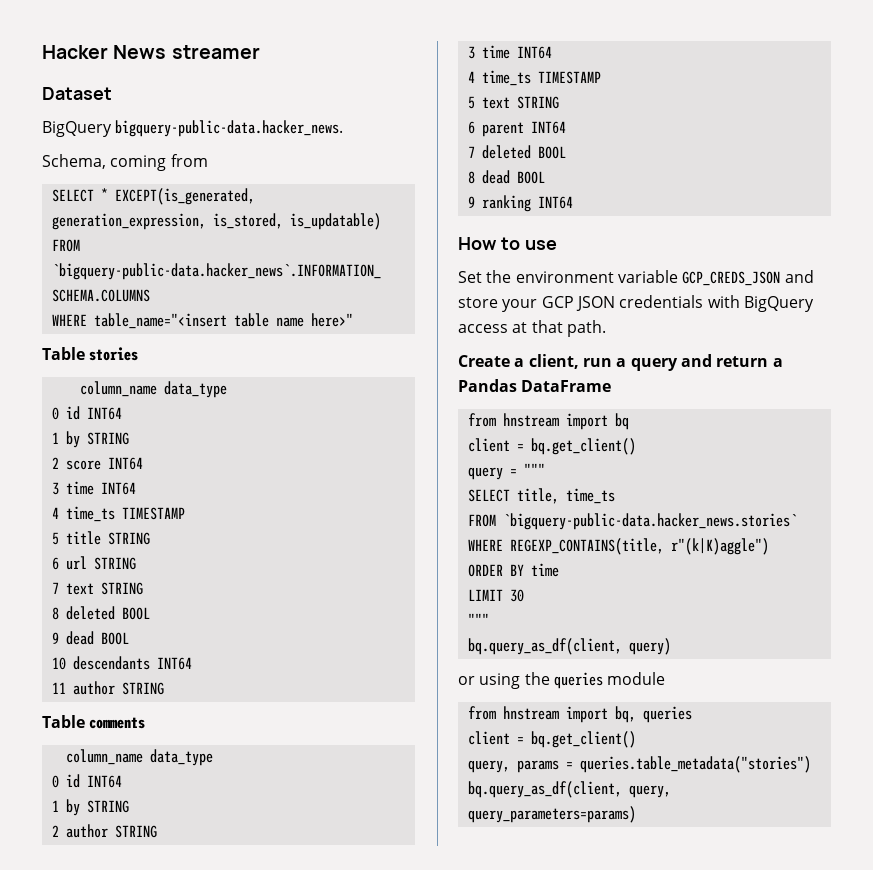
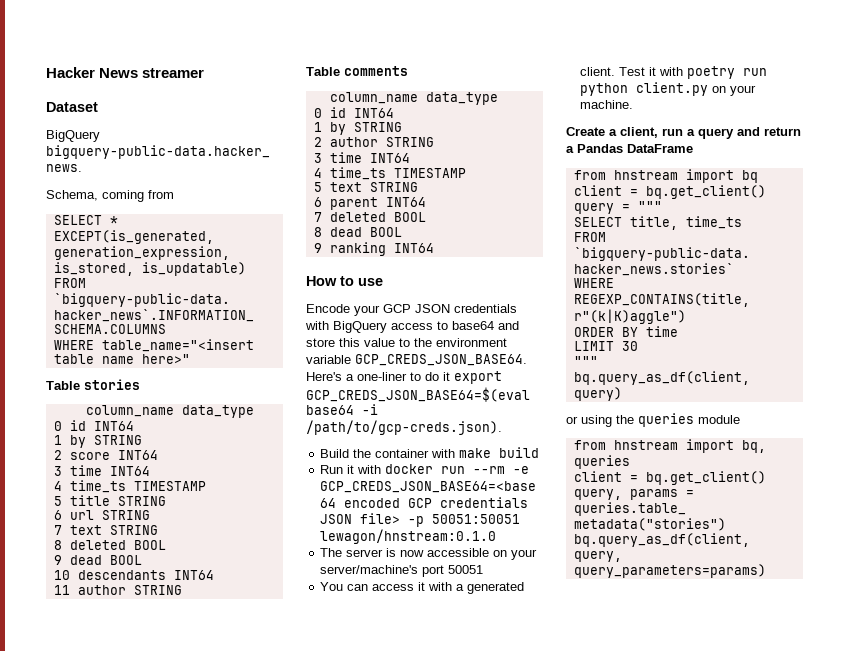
- Set the environment variable GCP_CREDS_JSON and store your GCP JSON credentials with BigQuery access at that path.
+ Encode your GCP JSON credentials with BigQuery access to base64 and store this value to the environment variable GCP_CREDS_JSON_BASE64. Here's a one-liner to do it export GCP_CREDS_JSON_BASE64=$(eval base64 -i /path/to/gcp-creds.json).
+ Build the container with make build
+ Run it with docker run --rm -e GCP_CREDS_JSON_BASE64=<base 64 encoded GCP credentials JSON file> -p 50051:50051 lewagon/hnstream:0.1.0
+ The server is now accessible on your server/machine's port 50051
+ You can access it with a generated client. Test it with poetry run python client.py on your machine.

